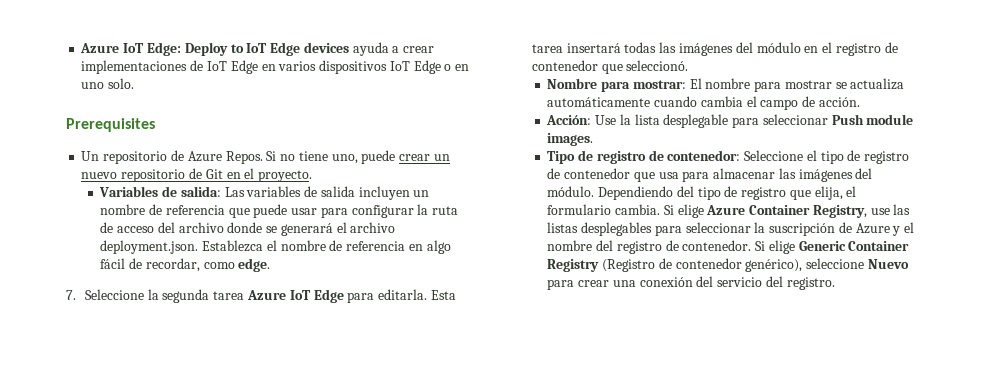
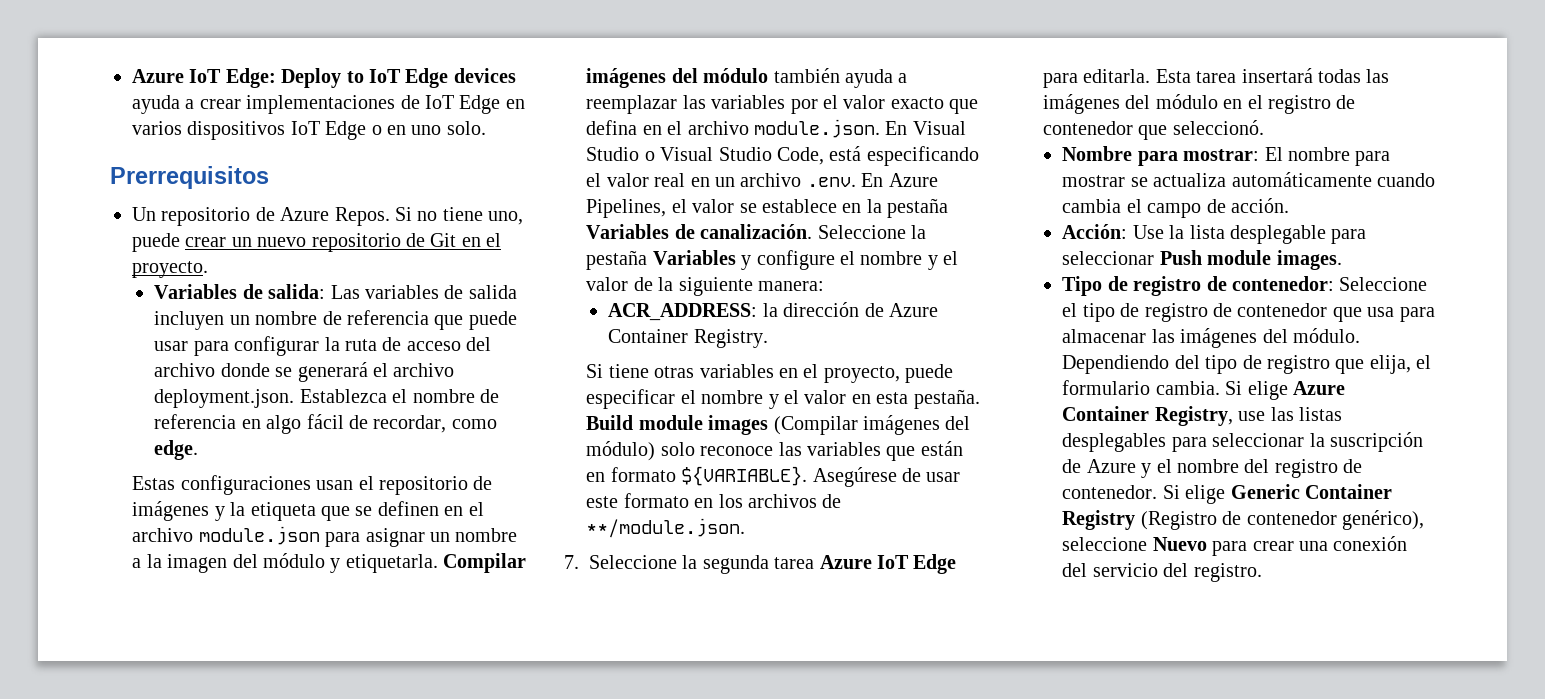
- Prerequisites
+ Prerrequisitos
+ Estas configuraciones usan el repositorio de imágenes y la etiqueta que se definen en el archivo module.json para asignar un nombre a la imagen del módulo y etiquetarla. Compilar imágenes del módulo también ayuda a reemplazar las variables por el valor exacto que defina en el archivo module.json. En Visual Studio o Visual Studio Code, está especificando el valor real en un archivo .env. En Azure Pipelines, el valor se establece en la pestaña Variables de canalización. Seleccione la pestaña Variables y configure el nombre y el valor de la siguiente manera:
+ ACR_ADDRESS: la dirección de Azure Container Registry.
+ Si tiene otras variables en el proyecto, puede especificar el nombre y el valor en esta pestaña. Build module images (Compilar imágenes del módulo) solo reconoce las variables que están en formato ${VARIABLE}. Asegúrese de usar este formato en los archivos de **/module.json.

